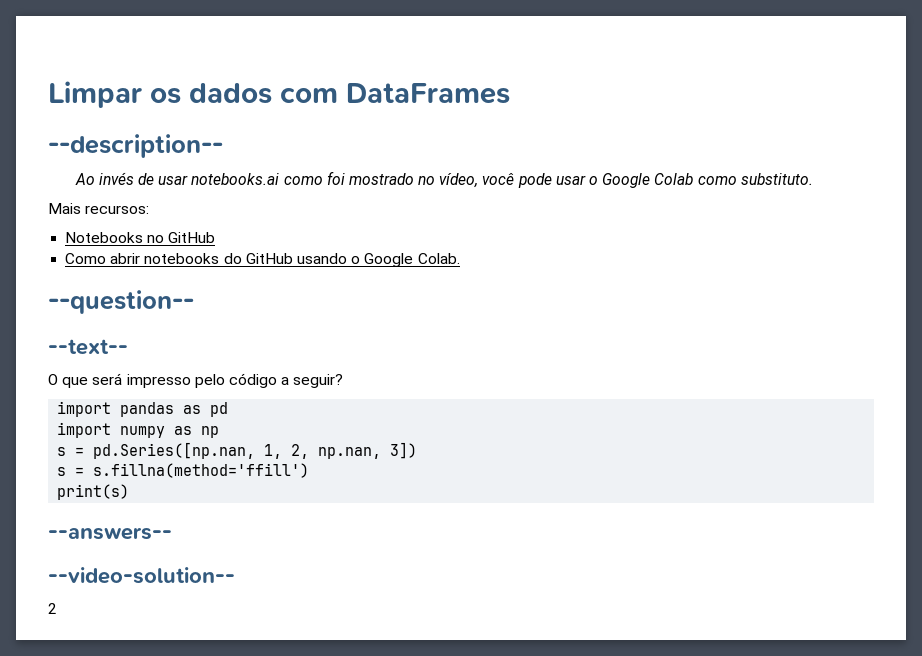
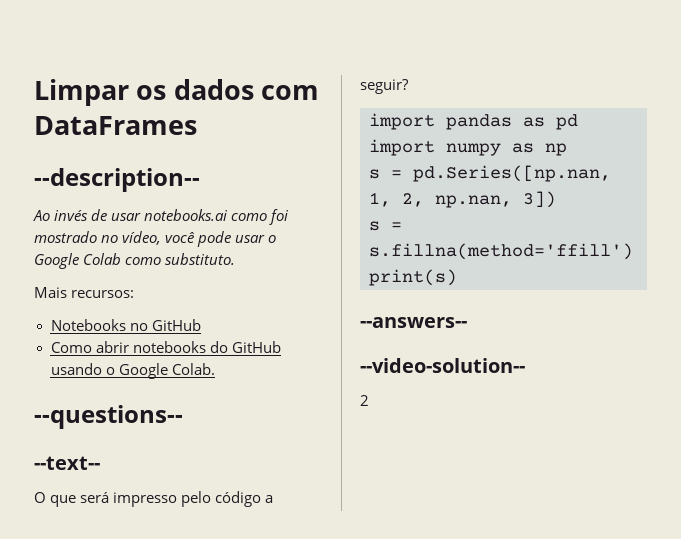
- --question--
+ --questions--

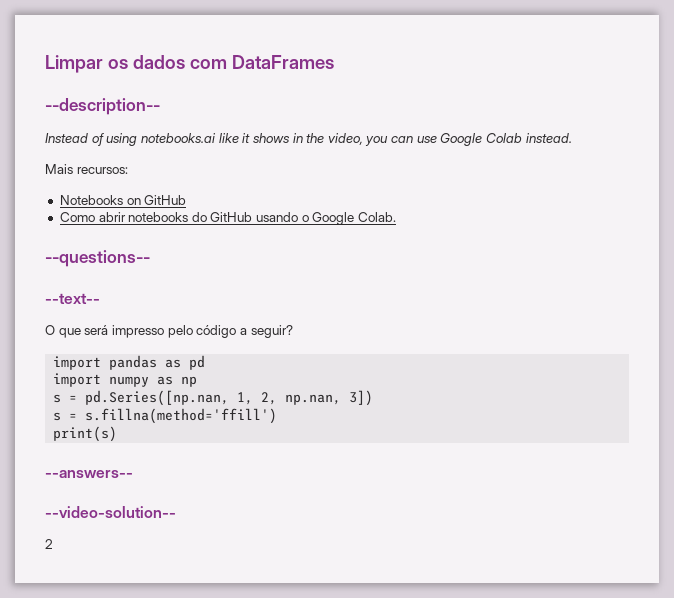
- Ao invés de usar notebooks.ai como foi mostrado no vídeo, você pode usar o Google Colab como substituto.
+ Instead of using notebooks.ai like it shows in the video, you can use Google Colab instead.
- Notebooks no GitHub
+ Notebooks on GitHub

